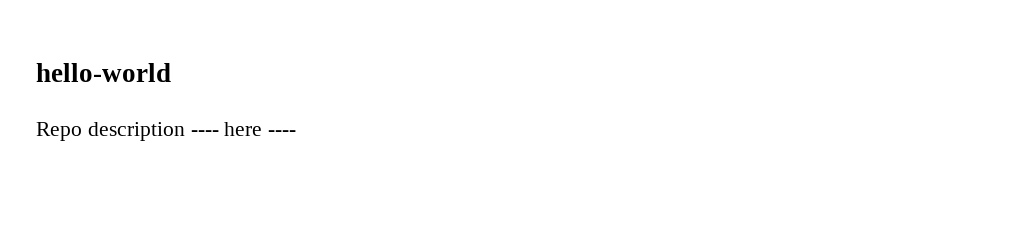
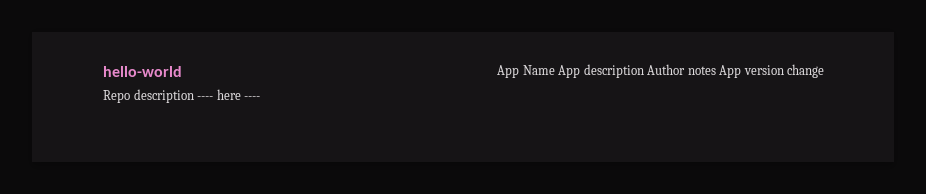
+ App Name App description Author notes App version change

